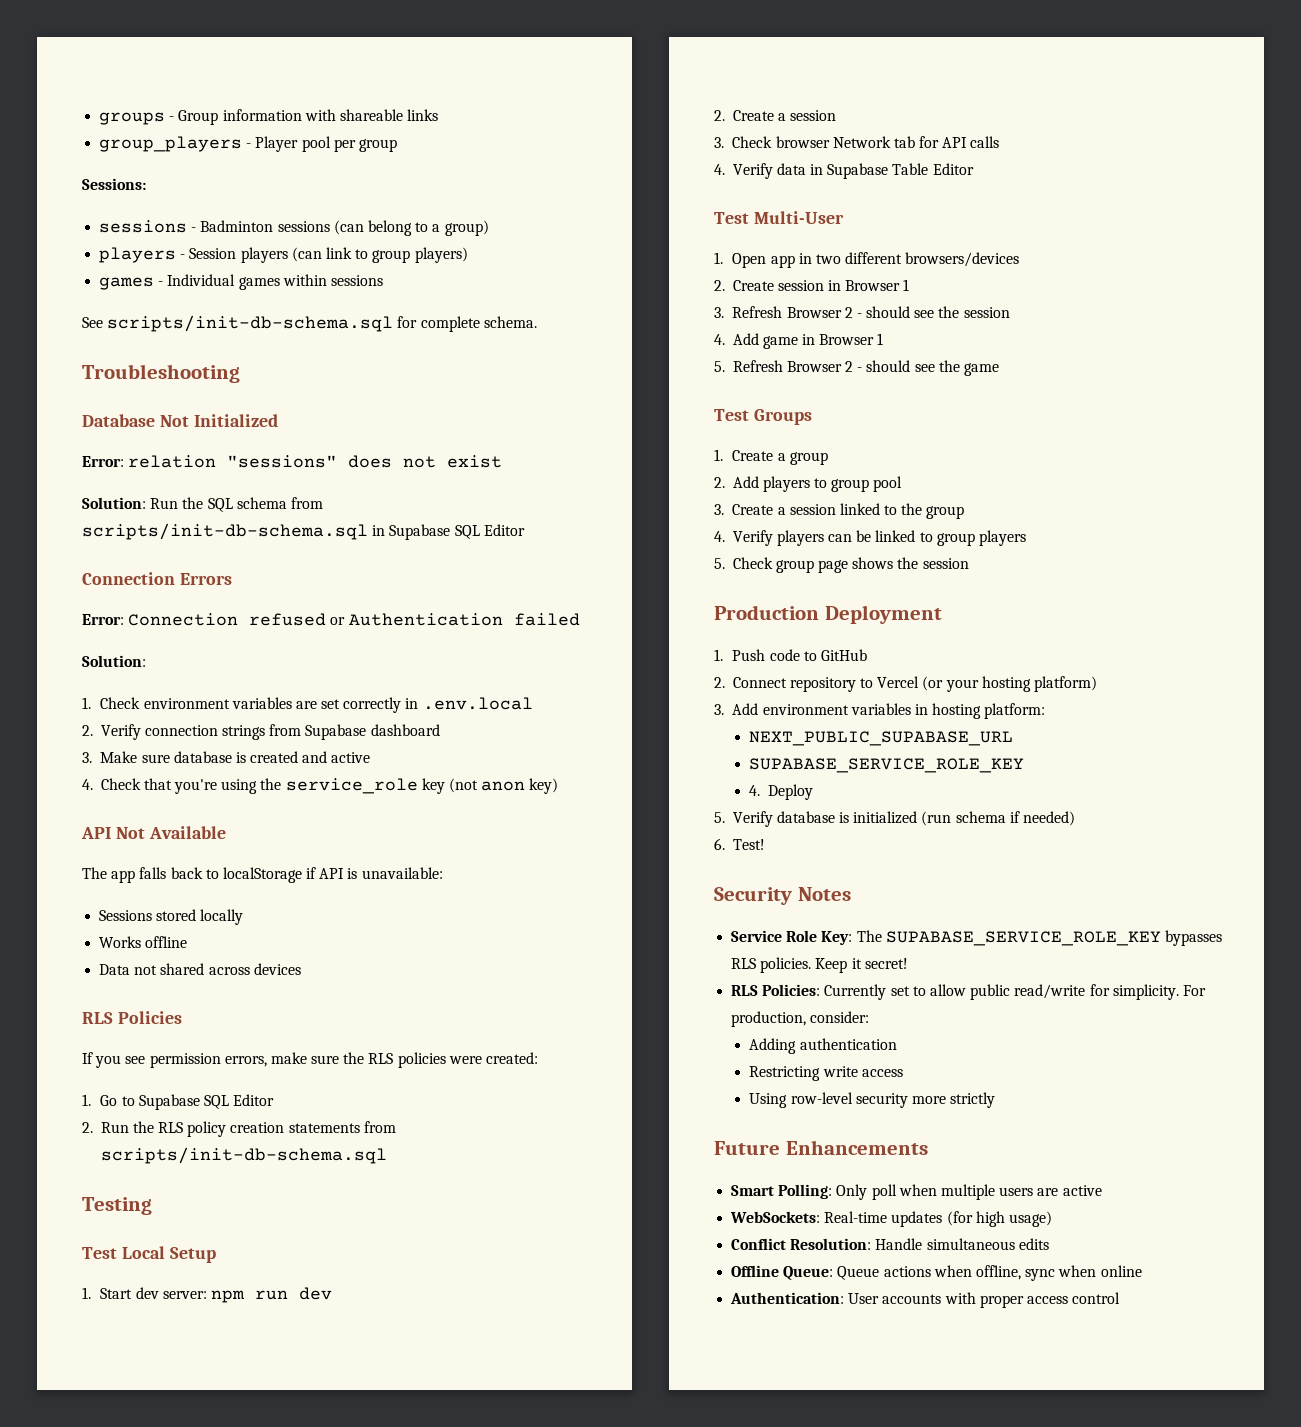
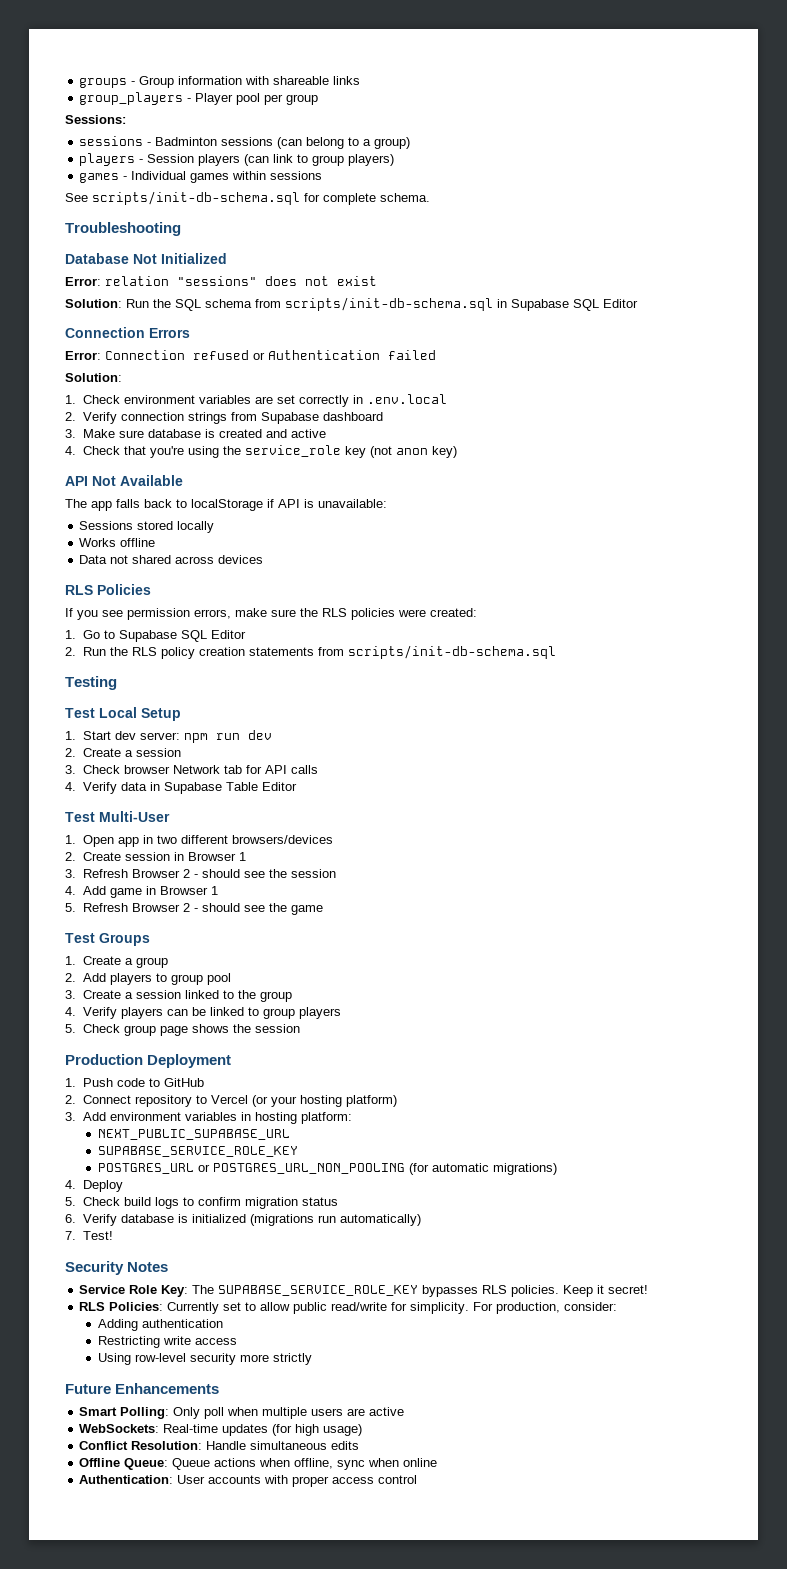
+ POSTGRES_URL or POSTGRES_URL_NON_POOLING (for automatic migrations)
  4. Deploy
- 5. Verify database is initialized (run schema if needed)
- 6. Test!
+ 5. Check build logs to confirm migration status
+ 6. Verify database is initialized (migrations run automatically)
+ 7. Test!

